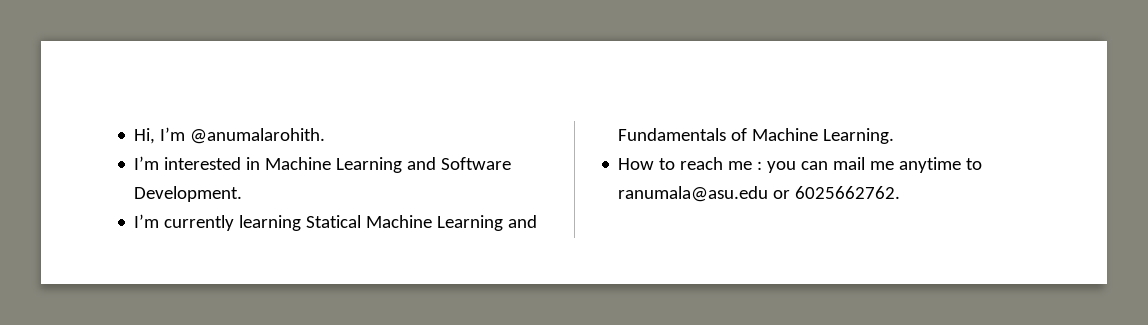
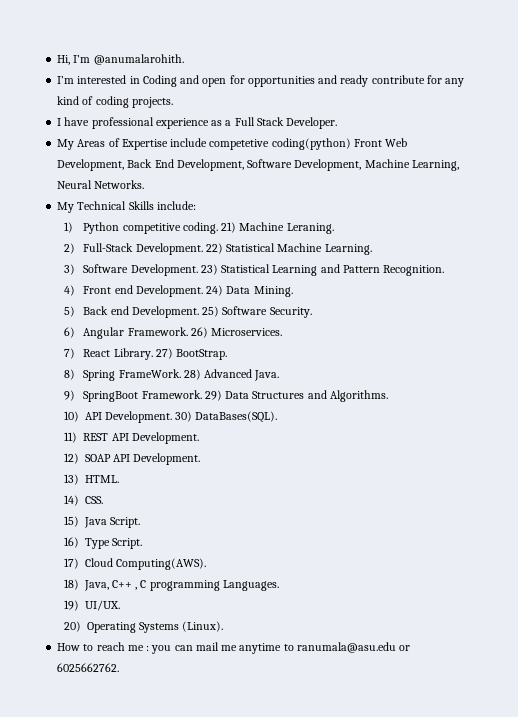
- I’m interested in Machine Learning and Software Development.
- I’m currently learning Statical Machine Learning and Fundamentals of Machine Learning.
+ I’m interested in Coding and open for opportunities and ready contribute for any kind of coding projects.
+ I have professional experience as a Full Stack Developer.
+ My Areas of Expertise include competetive coding(python) Front Web Development, Back End Development, Software Development, Machine Learning, Neural Networks.
+ My Technical Skills include:
+ 1) Python competitive coding. 21) Machine Leraning.
+ 2) Full-Stack Development. 22) Statistical Machine Learning.
+ 3) Software Development. 23) Statistical Learning and Pattern Recognition.
+ 4) Front end Development. 24) Data Mining.
+ 5) Back end Development. 25) Software Security.
+ 6) Angular Framework. 26) Microservices.
+ 7) React Library. 27) BootStrap.
+ 8) Spring FrameWork. 28) Advanced Java.
+ 9) SpringBoot Framework. 29) Data Structures and Algorithms.
+ 10) API Development. 30) DataBases(SQL).
+ 11) REST API Development.
+ 12) SOAP API Development.
+ 13) HTML.
+ 14) CSS.
+ 15) Java Script.
+ 16) Type Script.
+ 17) Cloud Computing(AWS).
+ 18) Java, C++ , C programming Languages.
+ 19) UI/UX.
+ 20) Operating Systems (Linux).

